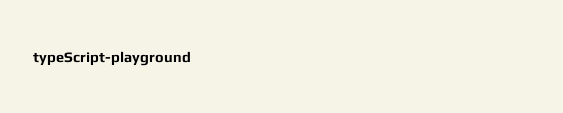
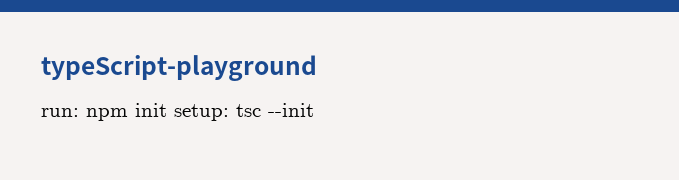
+ run: npm init setup: tsc --init

